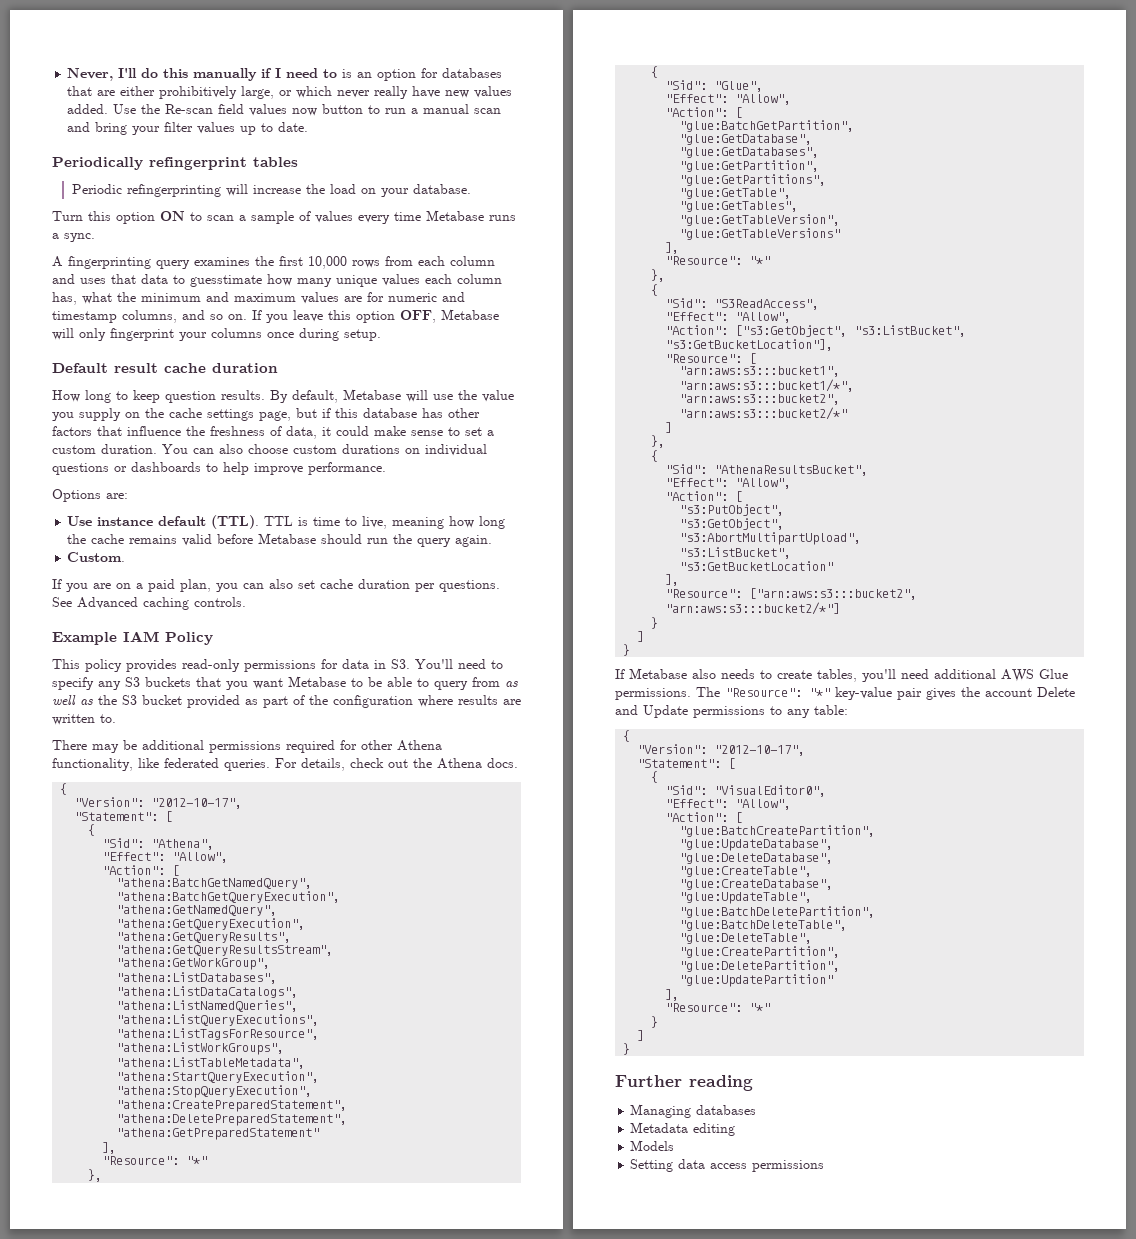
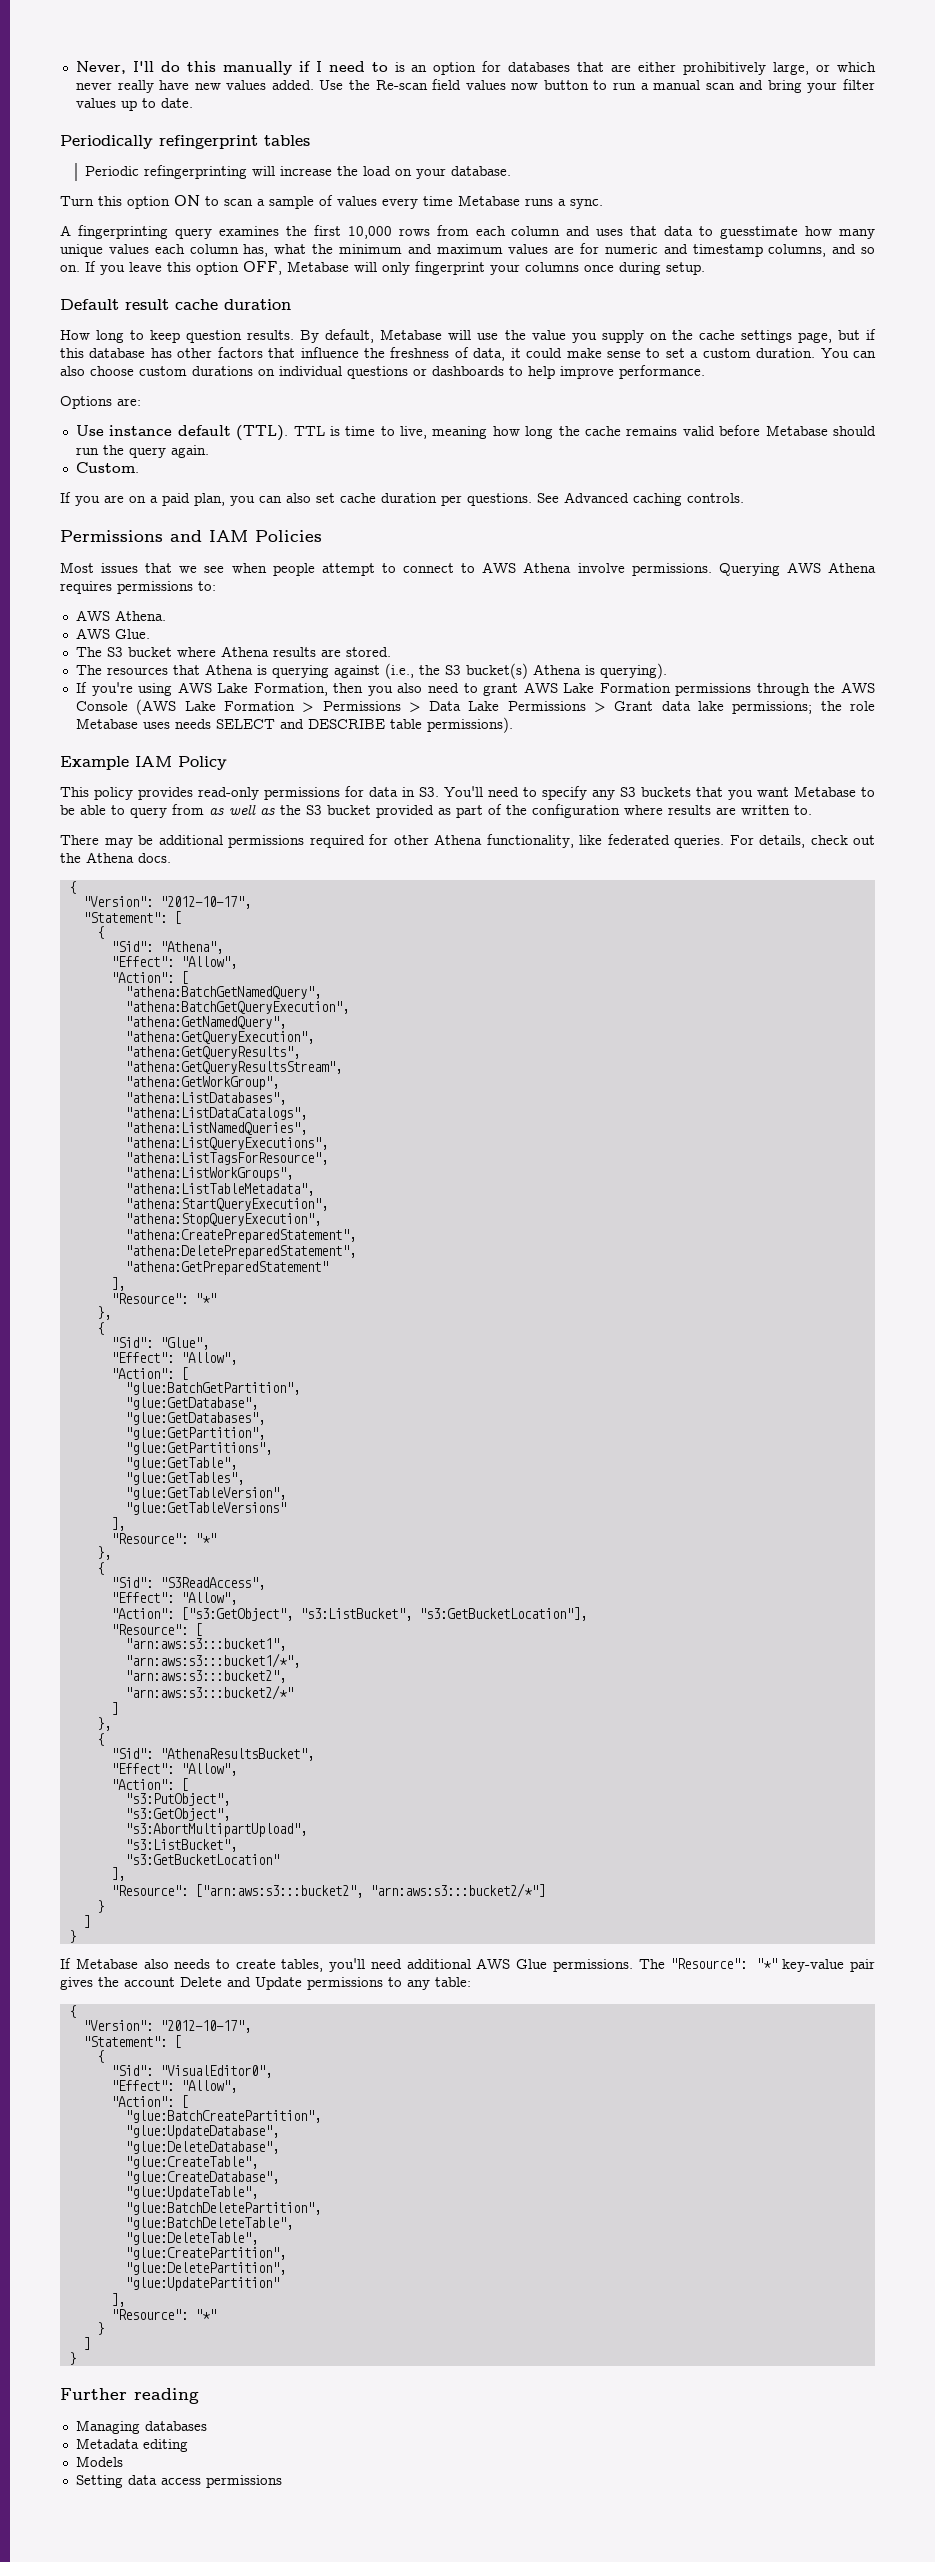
+ Permissions and IAM Policies
+ Most issues that we see when people attempt to connect to AWS Athena involve permissions. Querying AWS Athena requires permissions to:
+ AWS Athena.
+ AWS Glue.
+ The S3 bucket where Athena results are stored.
+ The resources that Athena is querying against (i.e., the S3 bucket(s) Athena is querying).
+ If you're using AWS Lake Formation, then you also need to grant AWS Lake Formation permissions through the AWS Console (AWS Lake Formation > Permissions > Data Lake Permissions > Grant data lake permissions; the role Metabase uses needs SELECT and DESCRIBE table permissions).

